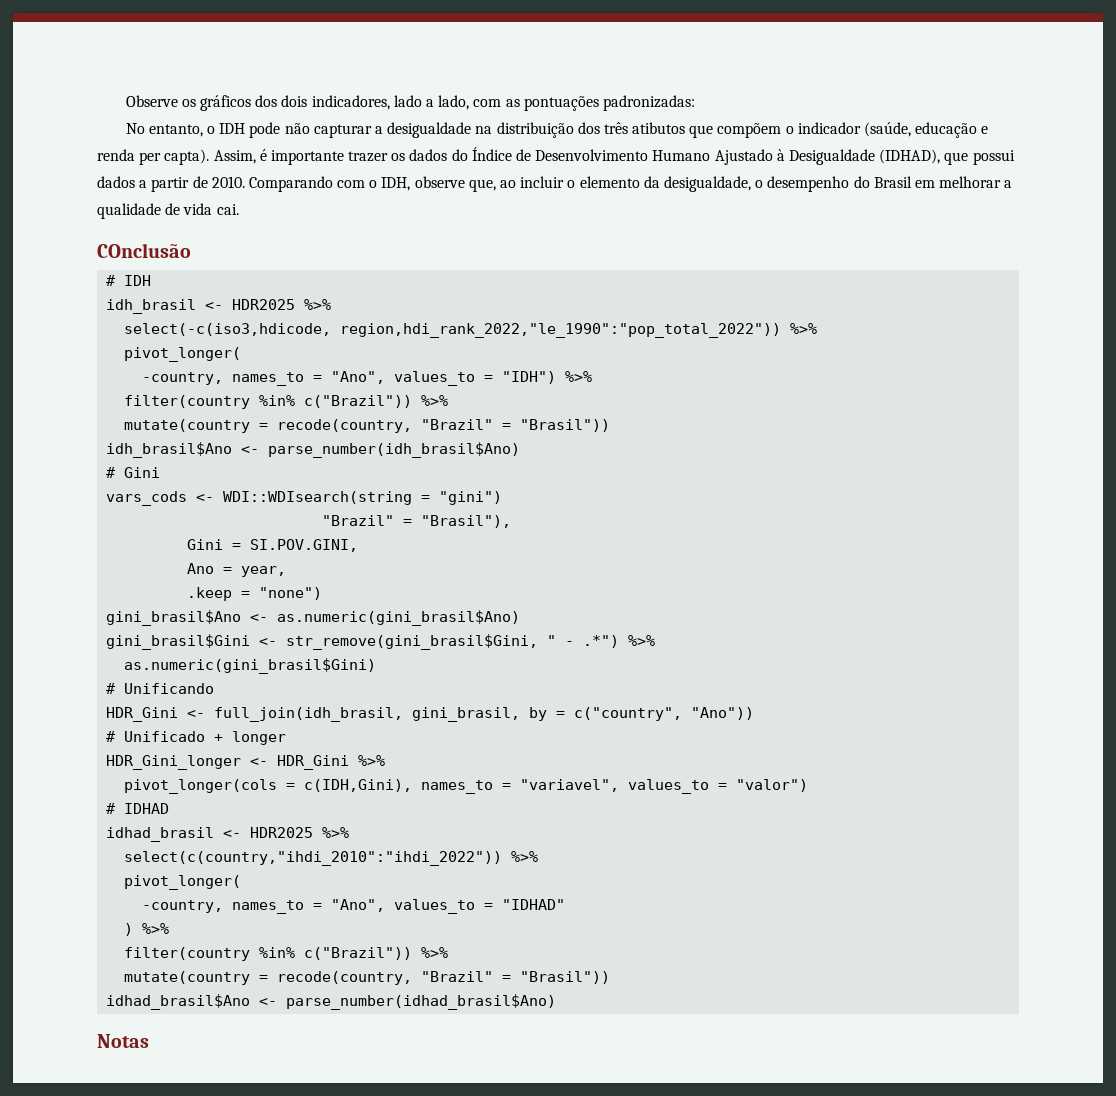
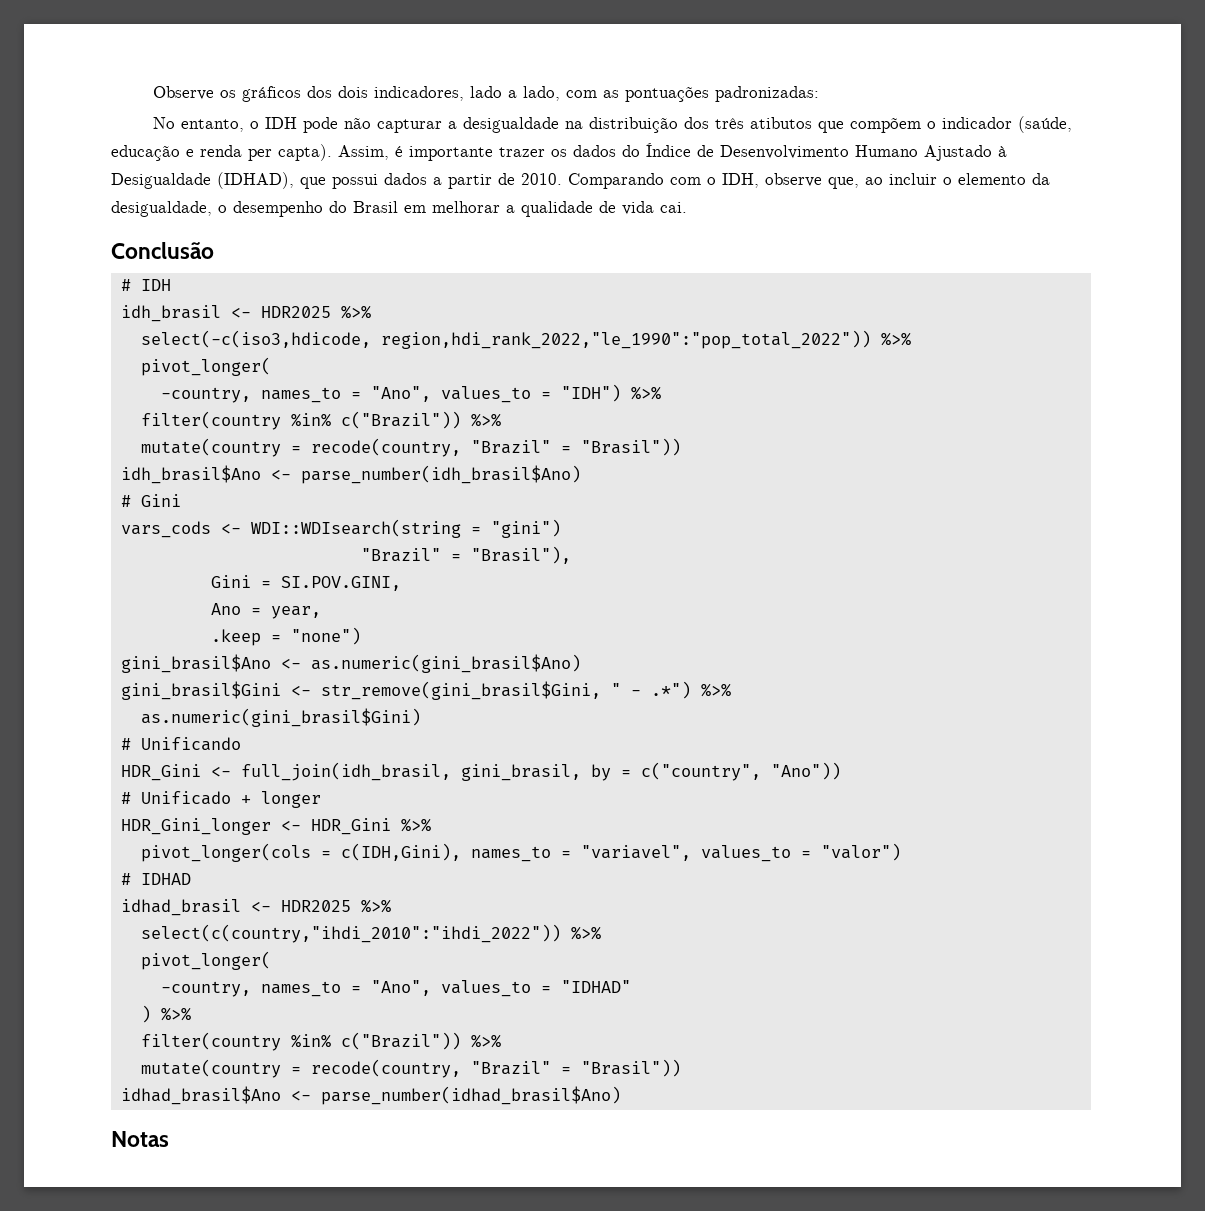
- COnclusão
+ Conclusão

